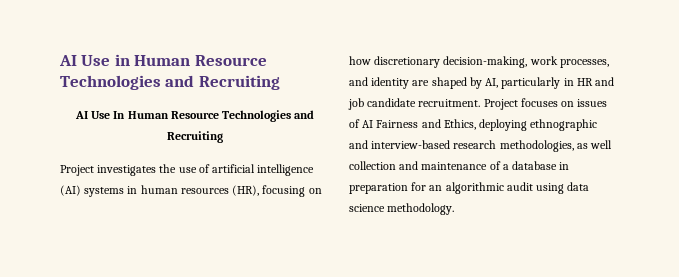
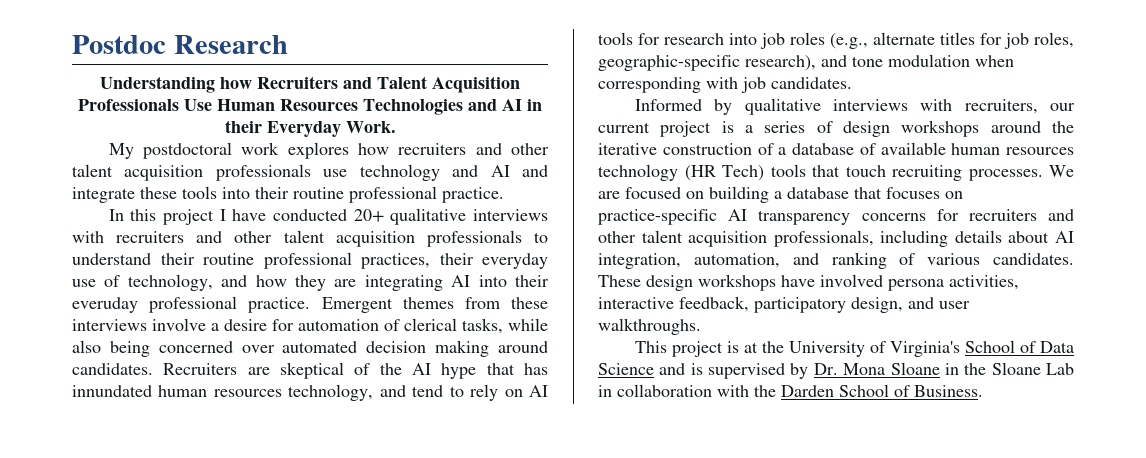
- AI Use in Human Resource Technologies and Recruiting
- AI Use In Human Resource Technologies and Recruiting
- Project investigates the use of artificial intelligence (AI) systems in human resources (HR), focusing on how discretionary decision-making, work processes, and identity are shaped by AI, particularly in HR and job candidate recruitment. Project focuses on issues of AI Fairness and Ethics, deploying ethnographic and interview-based research methodologies, as well collection and maintenance of a database in preparation for an algorithmic audit using data science methodology.
+ Postdoc Research
+ Understanding how Recruiters and Talent Acquisition Professionals Use Human Resources Technologies and AI in their Everyday Work.
+ My postdoctoral work explores how recruiters and other talent acquisition professionals use technology and AI and integrate these tools into their routine professional practice.
+ In this project I have conducted 20+ qualitative interviews with recruiters and other talent acquisition professionals to understand their routine professional practices, their everyday use of technology, and how they are integrating AI into their everuday professional practice. Emergent themes from these interviews involve a desire for automation of clerical tasks, while also being concerned over automated decision making around candidates. Recruiters are skeptical of the AI hype that has innundated human resources technology, and tend to rely on AI tools for research into job roles (e.g., alternate titles for job roles, geographic-specific research), and tone modulation when corresponding with job candidates.
+ Informed by qualitative interviews with recruiters, our current project is a series of design workshops around the iterative construction of a database of available human resources technology (HR Tech) tools that touch recruiting processes. We are focused on building a database that focuses on practice-specific AI transparency concerns for recruiters and other talent acquisition professionals, including details about AI integration, automation, and ranking of various candidates. These design workshops have involved persona activities, interactive feedback, participatory design, and user walkthroughs.
+ This project is at the University of Virginia's School of Data Science and is supervised by Dr. Mona Sloane in the Sloane Lab in collaboration with the Darden School of Business.

